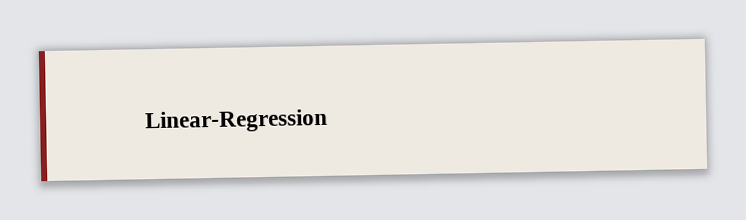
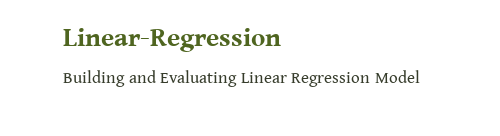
+ Building and Evaluating Linear Regression Model

